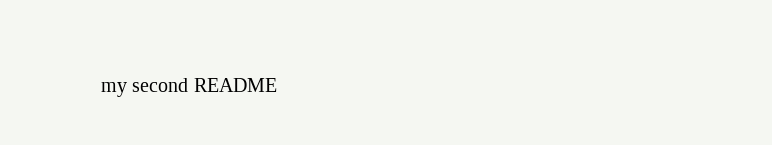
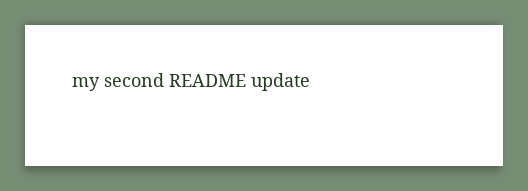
- my second README
+ my second README update

